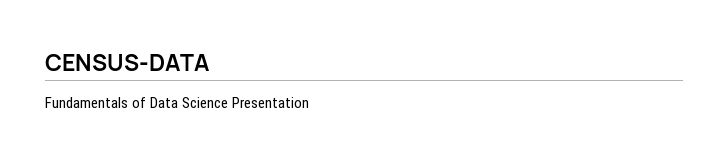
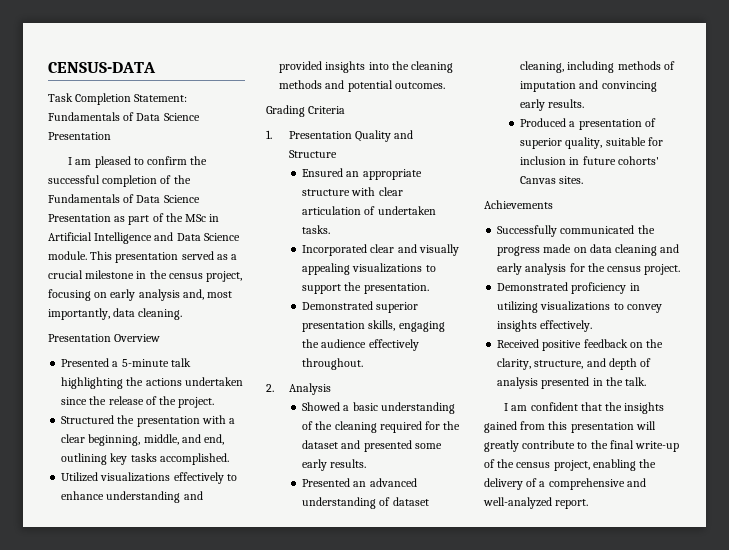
- Fundamentals of Data Science Presentation
+ Task Completion Statement: Fundamentals of Data Science Presentation
+ I am pleased to confirm the successful completion of the Fundamentals of Data Science Presentation as part of the MSc in Artificial Intelligence and Data Science module. This presentation served as a crucial milestone in the census project, focusing on early analysis and, most importantly, data cleaning.
+ Presentation Overview
+ Presented a 5-minute talk highlighting the actions undertaken since the release of the project.
+ Structured the presentation with a clear beginning, middle, and end, outlining key tasks accomplished.
+ Utilized visualizations effectively to enhance understanding and provided insights into the cleaning methods and potential outcomes.
+ Grading Criteria
+ 1. Presentation Quality and Structure
+ Ensured an appropriate structure with clear articulation of undertaken tasks.
+ Incorporated clear and visually appealing visualizations to support the presentation.
+ Demonstrated superior presentation skills, engaging the audience effectively throughout.
+ 2. Analysis
+ Showed a basic understanding of the cleaning required for the dataset and presented some early results.
+ Presented an advanced understanding of dataset cleaning, including methods of imputation and convincing early results.
+ Produced a presentation of superior quality, suitable for inclusion in future cohorts' Canvas sites.
+ Achievements
+ Successfully communicated the progress made on data cleaning and early analysis for the census project.
+ Demonstrated proficiency in utilizing visualizations to convey insights effectively.
+ Received positive feedback on the clarity, structure, and depth of analysis presented in the talk.
+ I am confident that the insights gained from this presentation will greatly contribute to the final write-up of the census project, enabling the delivery of a comprehensive and well-analyzed report.

